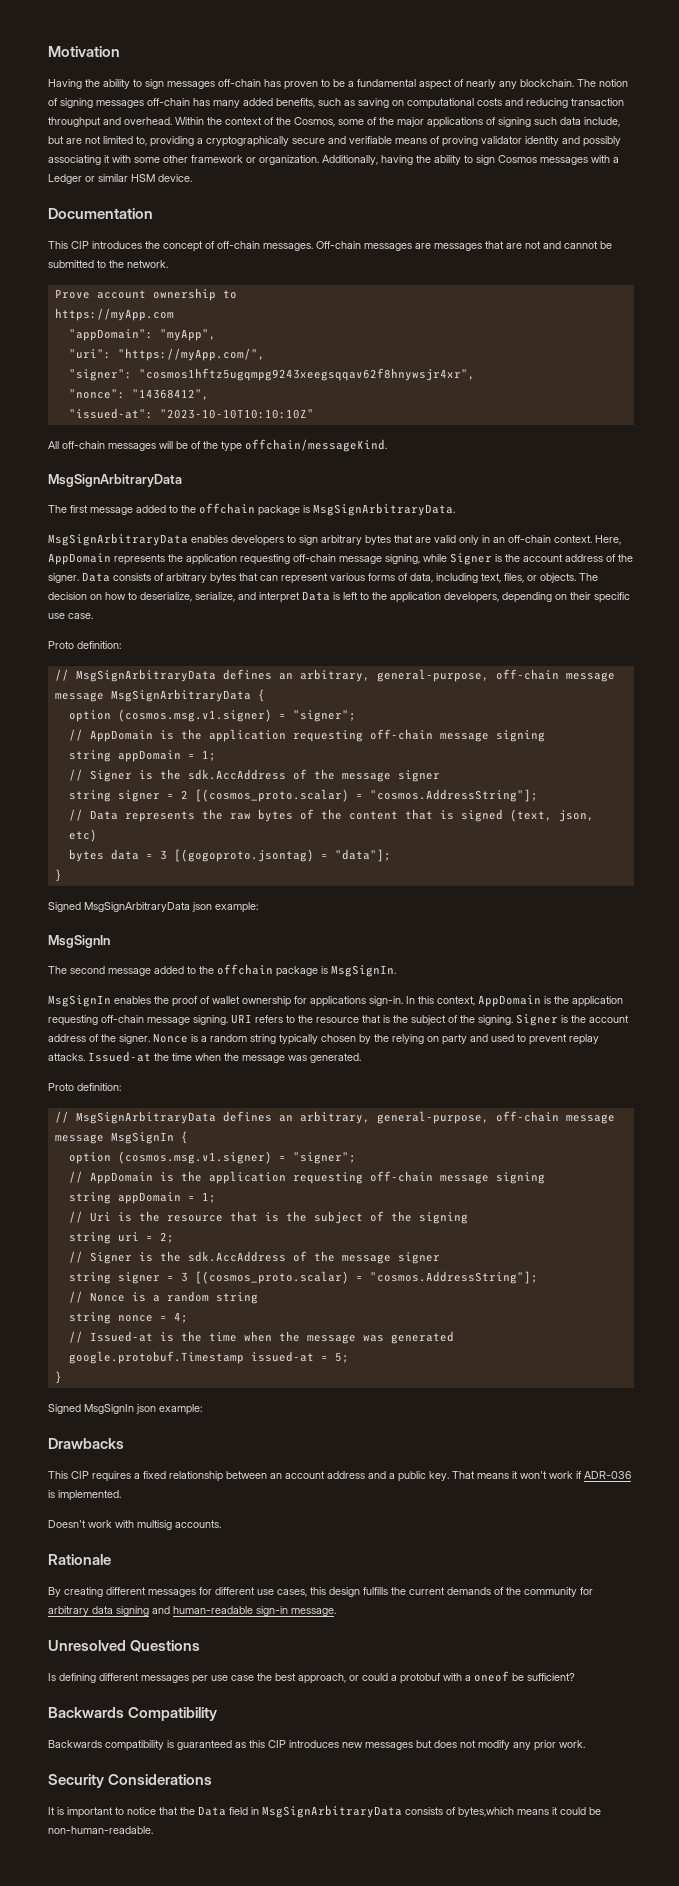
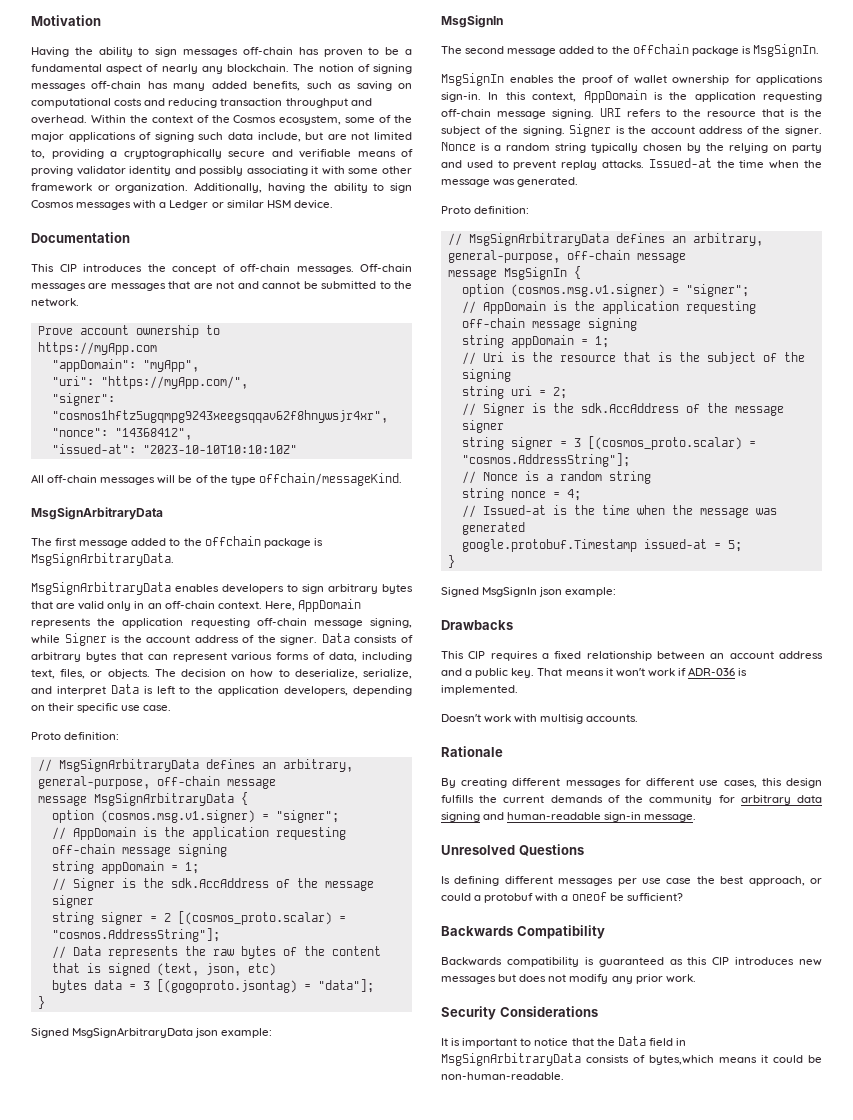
- Within the context of the Cosmos, some of the major applications of signing such data include, but are not limited to, providing a cryptographically secure and verifiable means of proving validator identity and possibly associating it with some other framework or organization.
+ Within the context of the Cosmos ecosystem, some of the major applications of signing such data include, but are not limited to, providing a cryptographically secure and verifiable means of proving validator identity and possibly associating it with some other framework or organization.

